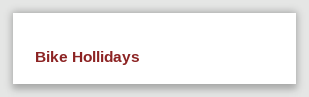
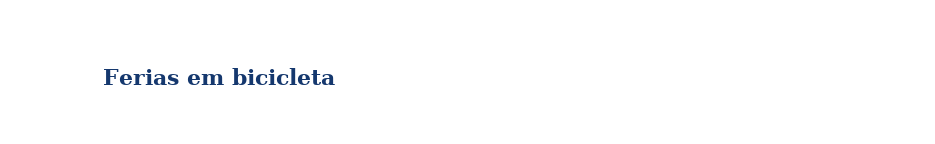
- Bike Hollidays
+ Ferias em bicicleta

